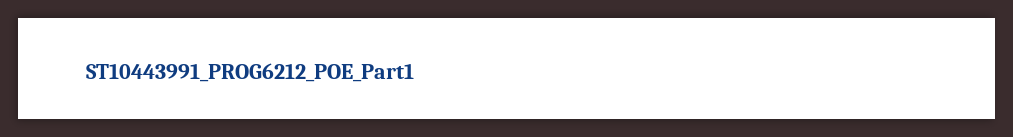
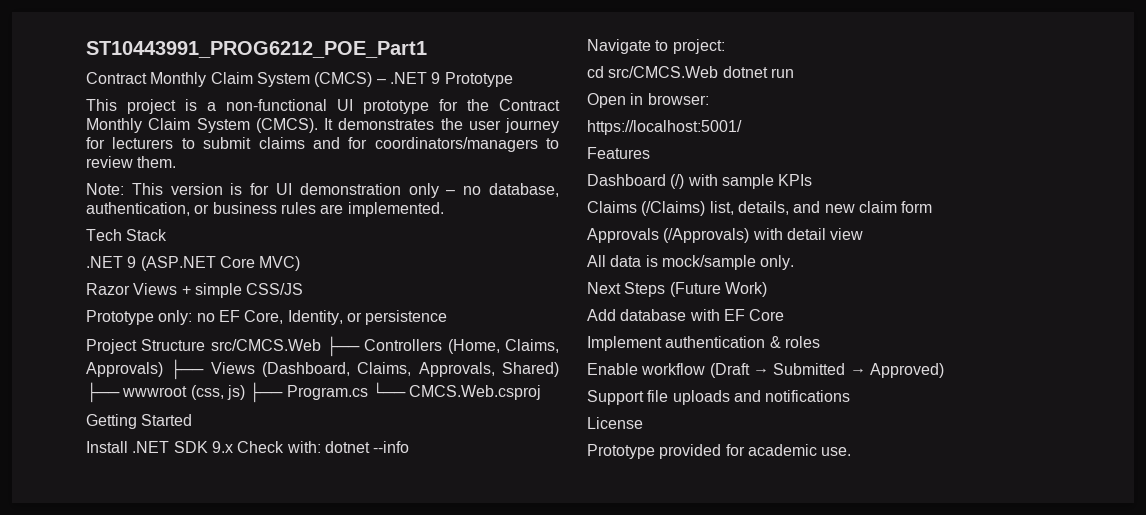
+ Contract Monthly Claim System (CMCS) – .NET 9 Prototype
+ This project is a non-functional UI prototype for the Contract Monthly Claim System (CMCS). It demonstrates the user journey for lecturers to submit claims and for coordinators/managers to review them.
+ Note: This version is for UI demonstration only – no database, authentication, or business rules are implemented.
+ Tech Stack
+ .NET 9 (ASP.NET Core MVC)
+ Razor Views + simple CSS/JS
+ Prototype only: no EF Core, Identity, or persistence
+ Project Structure src/CMCS.Web ├── Controllers (Home, Claims, Approvals) ├── Views (Dashboard, Claims, Approvals, Shared) ├── wwwroot (css, js) ├── Program.cs └── CMCS.Web.csproj
+ Getting Started
+ Install .NET SDK 9.x Check with: dotnet --info
+ Navigate to project:
+ cd src/CMCS.Web dotnet run
+ Open in browser:
+ https://localhost:5001/
+ Features
+ Dashboard (/) with sample KPIs
+ Claims (/Claims) list, details, and new claim form
+ Approvals (/Approvals) with detail view
+ All data is mock/sample only.
+ Next Steps (Future Work)
+ Add database with EF Core
+ Implement authentication & roles
+ Enable workflow (Draft → Submitted → Approved)
+ Support file uploads and notifications
+ License
+ Prototype provided for academic use.

